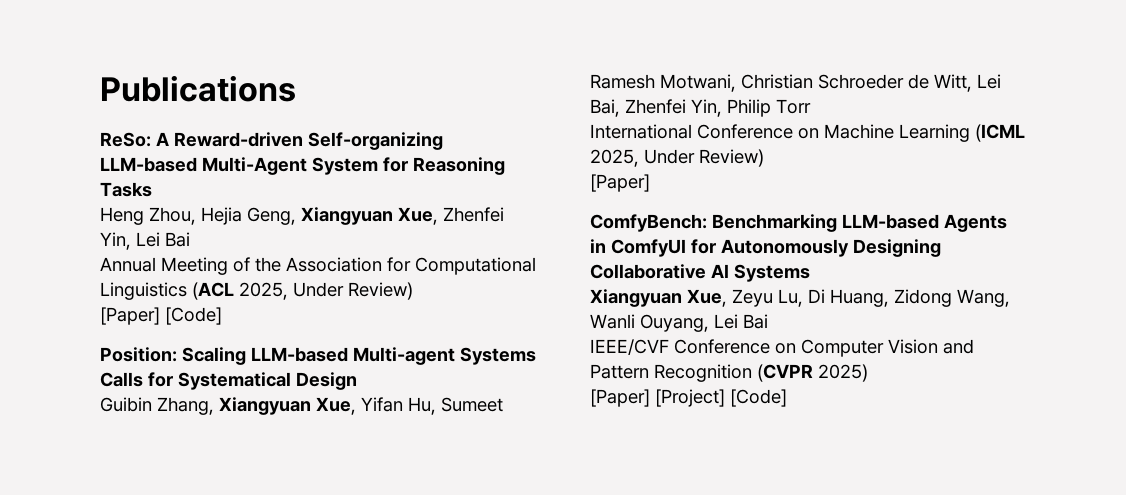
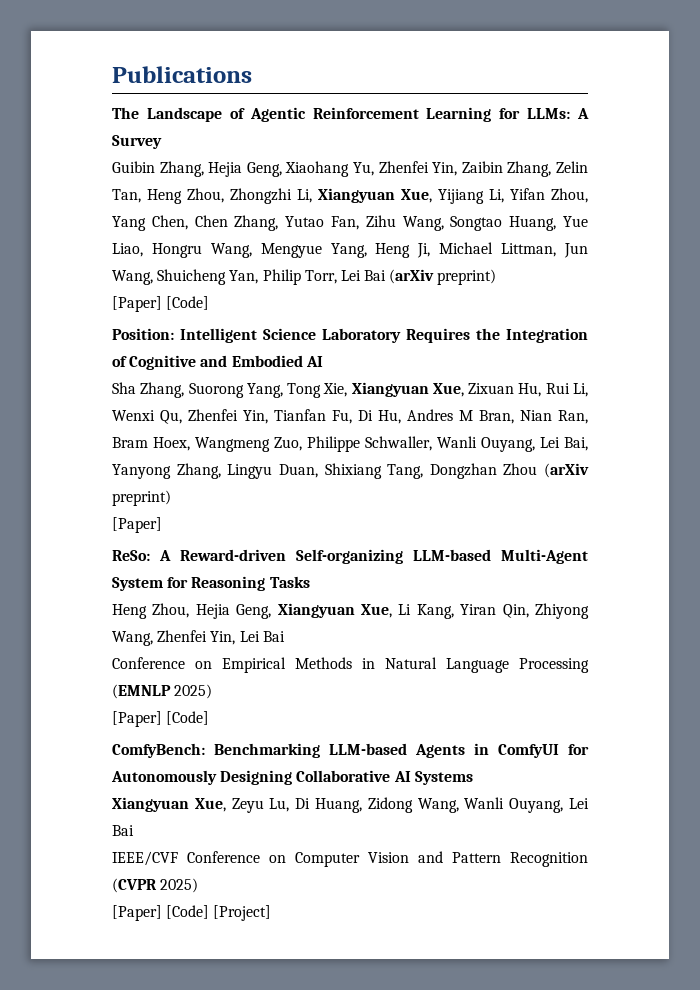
+ The Landscape of Agentic Reinforcement Learning for LLMs: A Survey
+ Guibin Zhang, Hejia Geng, Xiaohang Yu, Zhenfei Yin, Zaibin Zhang, Zelin Tan, Heng Zhou, Zhongzhi Li, Xiangyuan Xue, Yijiang Li, Yifan Zhou, Yang Chen, Chen Zhang, Yutao Fan, Zihu Wang, Songtao Huang, Yue Liao, Hongru Wang, Mengyue Yang, Heng Ji, Michael Littman, Jun Wang, Shuicheng Yan, Philip Torr, Lei Bai (arXiv preprint)
+ [Paper] [Code]
+ Position: Intelligent Science Laboratory Requires the Integration of Cognitive and Embodied AI
+ Sha Zhang, Suorong Yang, Tong Xie, Xiangyuan Xue, Zixuan Hu, Rui Li, Wenxi Qu, Zhenfei Yin, Tianfan Fu, Di Hu, Andres M Bran, Nian Ran, Bram Hoex, Wangmeng Zuo, Philippe Schwaller, Wanli Ouyang, Lei Bai, Yanyong Zhang, Lingyu Duan, Shixiang Tang, Dongzhan Zhou (arXiv preprint)
+ [Paper]
- Heng Zhou, Hejia Geng, Xiangyuan Xue, Zhenfei Yin, Lei Bai
- Annual Meeting of the Association for Computational Linguistics (ACL 2025, Under Review)
+ Heng Zhou, Hejia Geng, Xiangyuan Xue, Li Kang, Yiran Qin, Zhiyong Wang, Zhenfei Yin, Lei Bai
+ Conference on Empirical Methods in Natural Language Processing (EMNLP 2025)
  [Paper] [Code]
- Position: Scaling LLM-based Multi-agent Systems Calls for Systematical Design
- Guibin Zhang, Xiangyuan Xue, Yifan Hu, Sumeet Ramesh Motwani, Christian Schroeder de Witt, Lei Bai, Zhenfei Yin, Philip Torr
- International Conference on Machine Learning (ICML 2025, Under Review)
- [Paper]
- [Paper] [Project] [Code]
+ [Paper] [Code] [Project]

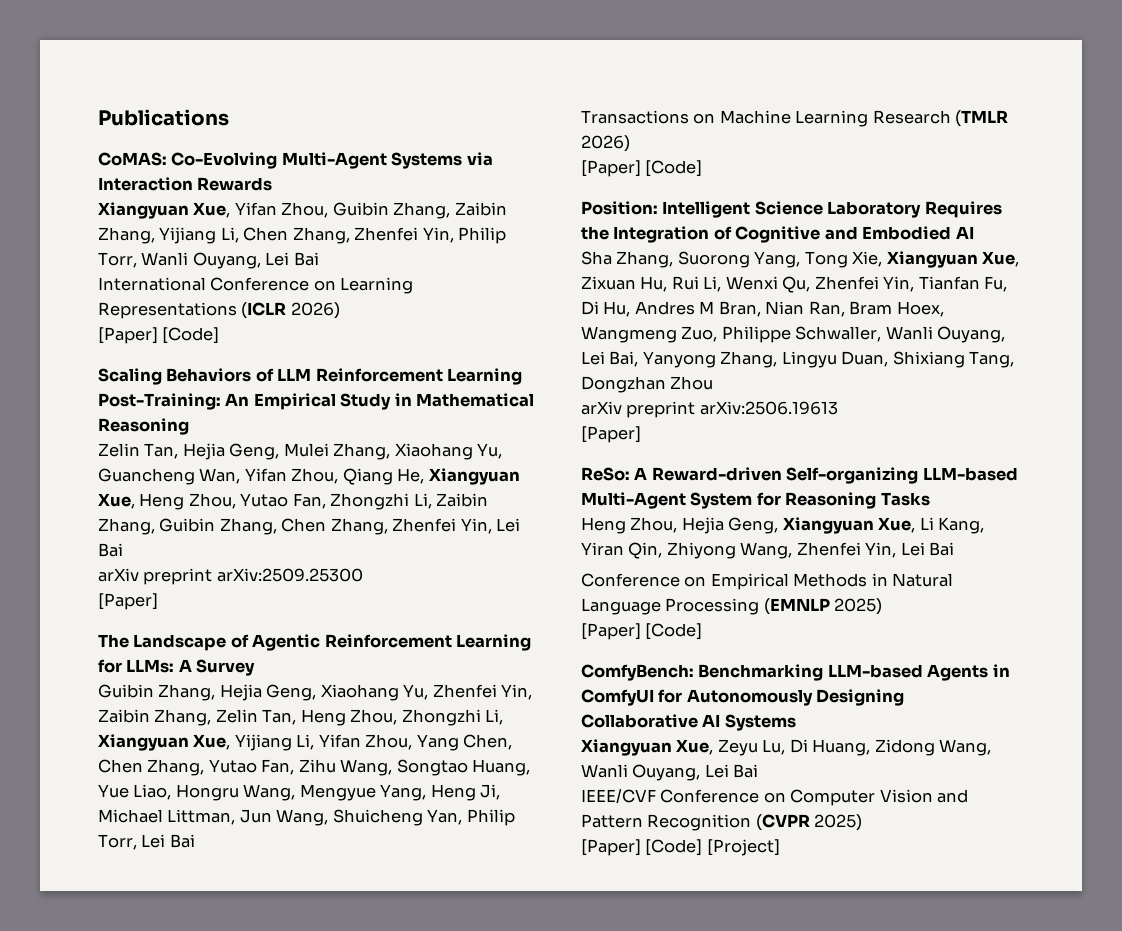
+ CoMAS: Co-Evolving Multi-Agent Systems via Interaction Rewards
+ Xiangyuan Xue, Yifan Zhou, Guibin Zhang, Zaibin Zhang, Yijiang Li, Chen Zhang, Zhenfei Yin, Philip Torr, Wanli Ouyang, Lei Bai
+ International Conference on Learning Representations (ICLR 2026)
+ [Paper] [Code]
+ Scaling Behaviors of LLM Reinforcement Learning Post-Training: An Empirical Study in Mathematical Reasoning
+ Zelin Tan, Hejia Geng, Mulei Zhang, Xiaohang Yu, Guancheng Wan, Yifan Zhou, Qiang He, Xiangyuan Xue, Heng Zhou, Yutao Fan, Zhongzhi Li, Zaibin Zhang, Guibin Zhang, Chen Zhang, Zhenfei Yin, Lei Bai
+ arXiv preprint arXiv:2509.25300
+ [Paper]
- Guibin Zhang, Hejia Geng, Xiaohang Yu, Zhenfei Yin, Zaibin Zhang, Zelin Tan, Heng Zhou, Zhongzhi Li, Xiangyuan Xue, Yijiang Li, Yifan Zhou, Yang Chen, Chen Zhang, Yutao Fan, Zihu Wang, Songtao Huang, Yue Liao, Hongru Wang, Mengyue Yang, Heng Ji, Michael Littman, Jun Wang, Shuicheng Yan, Philip Torr, Lei Bai (arXiv preprint)
+ Guibin Zhang, Hejia Geng, Xiaohang Yu, Zhenfei Yin, Zaibin Zhang, Zelin Tan, Heng Zhou, Zhongzhi Li, Xiangyuan Xue, Yijiang Li, Yifan Zhou, Yang Chen, Chen Zhang, Yutao Fan, Zihu Wang, Songtao Huang, Yue Liao, Hongru Wang, Mengyue Yang, Heng Ji, Michael Littman, Jun Wang, Shuicheng Yan, Philip Torr, Lei Bai
+ Transactions on Machine Learning Research (TMLR 2026)
- Sha Zhang, Suorong Yang, Tong Xie, Xiangyuan Xue, Zixuan Hu, Rui Li, Wenxi Qu, Zhenfei Yin, Tianfan Fu, Di Hu, Andres M Bran, Nian Ran, Bram Hoex, Wangmeng Zuo, Philippe Schwaller, Wanli Ouyang, Lei Bai, Yanyong Zhang, Lingyu Duan, Shixiang Tang, Dongzhan Zhou (arXiv preprint)
+ Sha Zhang, Suorong Yang, Tong Xie, Xiangyuan Xue, Zixuan Hu, Rui Li, Wenxi Qu, Zhenfei Yin, Tianfan Fu, Di Hu, Andres M Bran, Nian Ran, Bram Hoex, Wangmeng Zuo, Philippe Schwaller, Wanli Ouyang, Lei Bai, Yanyong Zhang, Lingyu Duan, Shixiang Tang, Dongzhan Zhou
+ arXiv preprint arXiv:2506.19613

